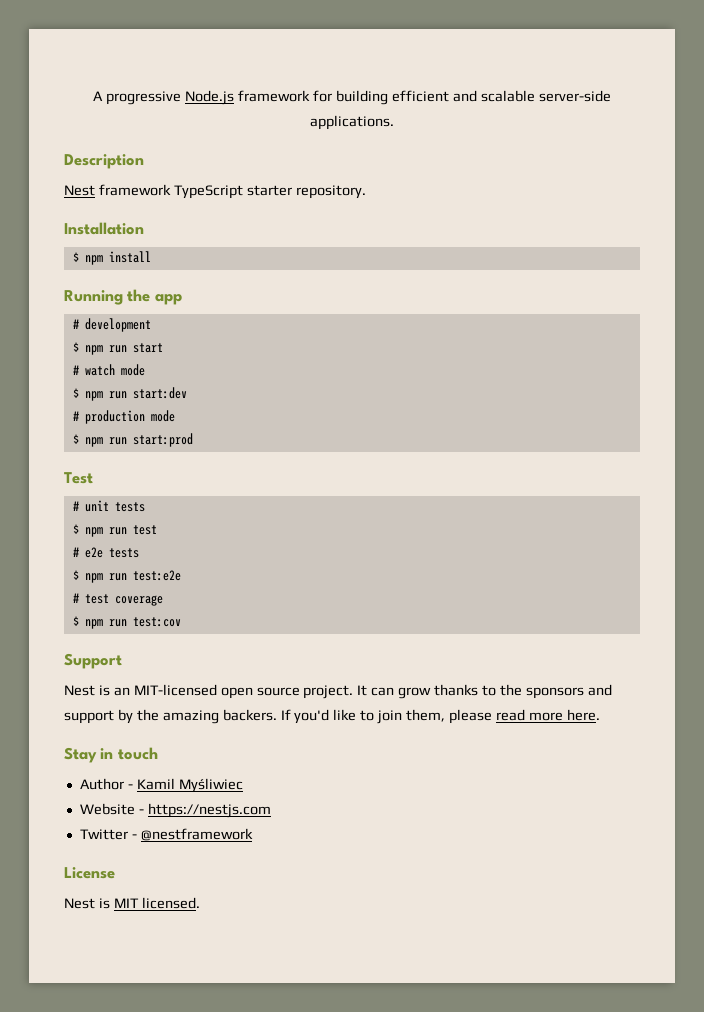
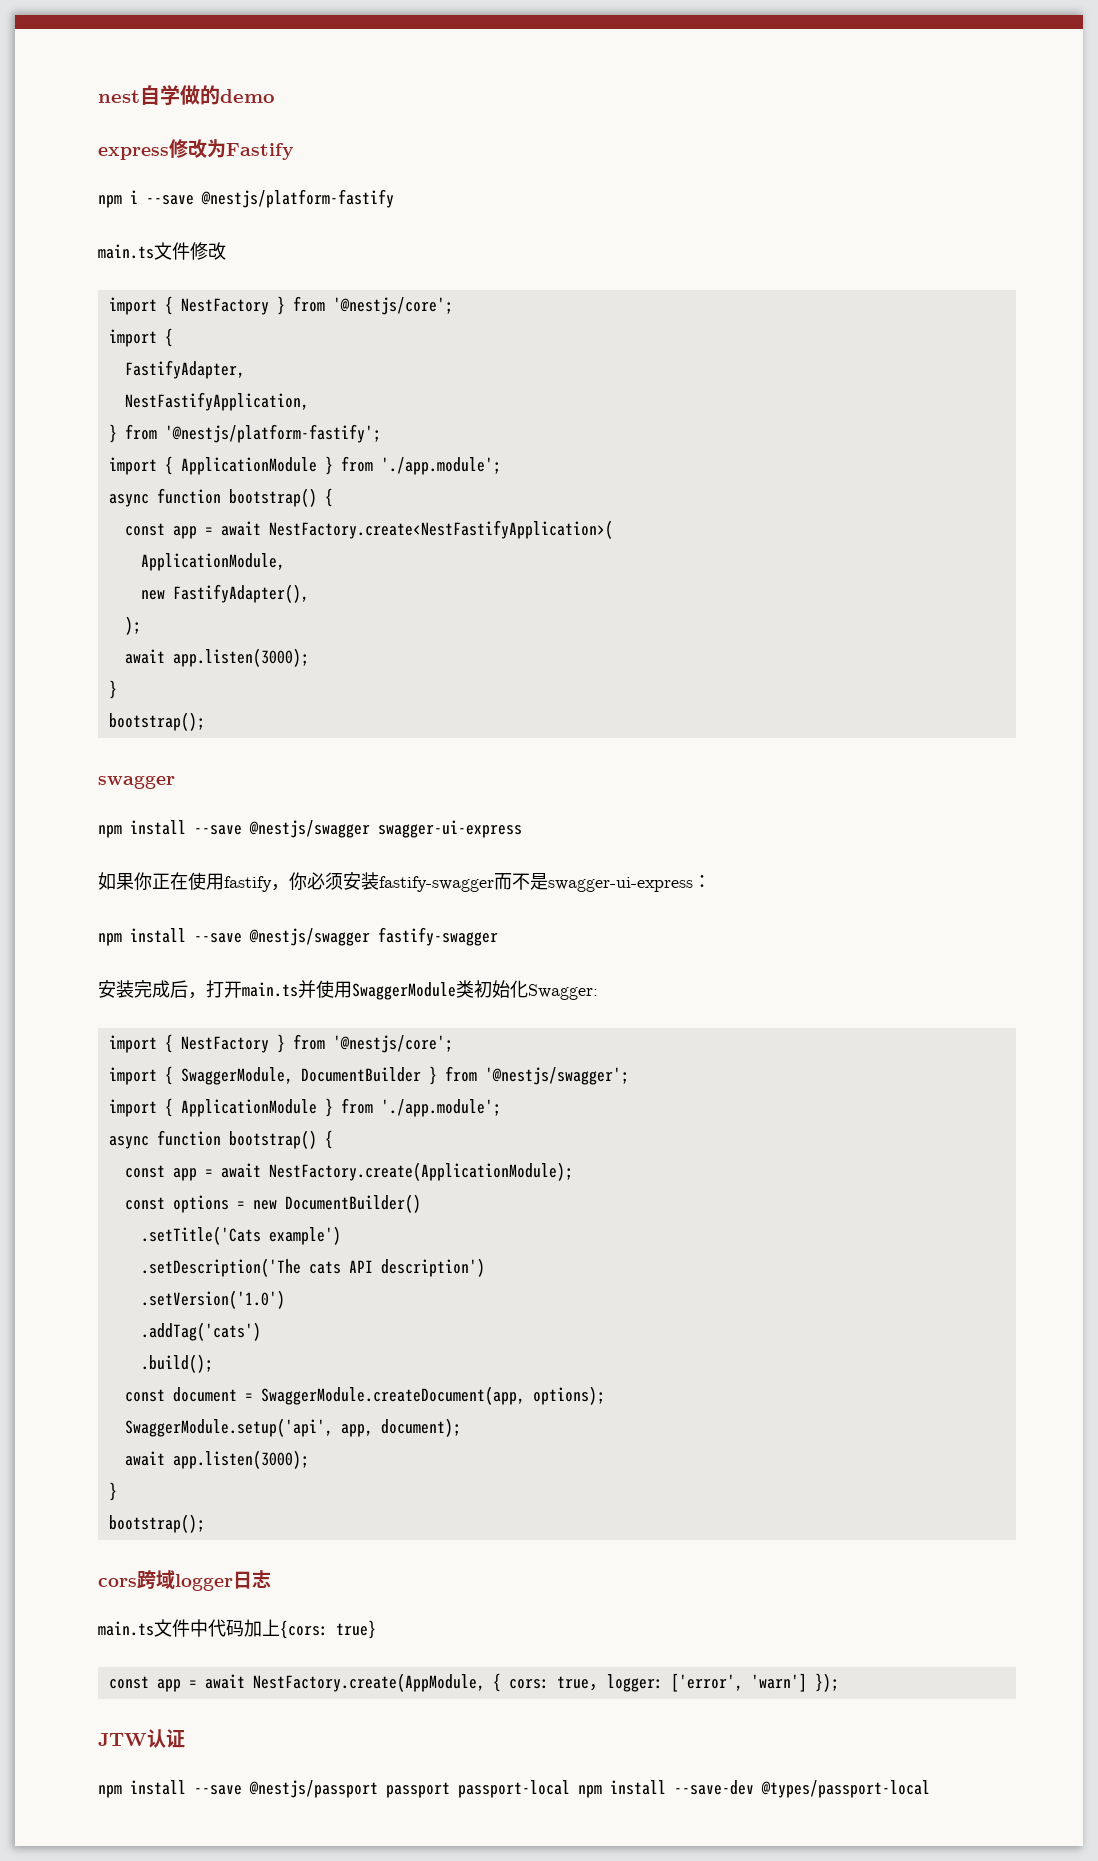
- A progressive Node.js framework for building efficient and scalable server-side applications.
- Description
- Nest framework TypeScript starter repository.
- Installation
- $ npm install
- Running the app
- # development
- $ npm run start
- # watch mode
- $ npm run start:dev
- # production mode
- $ npm run start:prod
- Test
- # unit tests
- $ npm run test
- # e2e tests
- $ npm run test:e2e
- # test coverage
- $ npm run test:cov
- Support
- Nest is an MIT-licensed open source project. It can grow thanks to the sponsors and support by the amazing backers. If you'd like to join them, please read more here.
- Stay in touch
- Author - Kamil Myśliwiec
- Website - https://nestjs.com
- Twitter - @nestframework
- License
- Nest is MIT licensed.
+ nest自学做的demo
+ express修改为Fastify
+ npm i --save @nestjs/platform-fastify
+ main.ts文件修改
+ import { NestFactory } from '@nestjs/core';
+ import {
+ FastifyAdapter,
+ NestFastifyApplication,
+ } from '@nestjs/platform-fastify';
+ import { ApplicationModule } from './app.module';
+ async function bootstrap() {
+ const app = await NestFactory.create<NestFastifyApplication>(
+ ApplicationModule,
+ new FastifyAdapter(),
+ );
+ await app.listen(3000);
+ }
+ bootstrap();
+ swagger
+ npm install --save @nestjs/swagger swagger-ui-express
+ 如果你正在使用fastify，你必须安装fastify-swagger而不是swagger-ui-express：
+ npm install --save @nestjs/swagger fastify-swagger
+ 安装完成后，打开main.ts并使用SwaggerModule类初始化Swagger:
+ import { NestFactory } from '@nestjs/core';
+ import { SwaggerModule, DocumentBuilder } from '@nestjs/swagger';
+ import { ApplicationModule } from './app.module';
+ async function bootstrap() {
+ const app = await NestFactory.create(ApplicationModule);
+ const options = new DocumentBuilder()
+ .setTitle('Cats example')
+ .setDescription('The cats API description')
+ .setVersion('1.0')
+ .addTag('cats')
+ .build();
+ const document = SwaggerModule.createDocument(app, options);
+ SwaggerModule.setup('api', app, document);
+ await app.listen(3000);
+ }
+ bootstrap();
+ cors跨域logger日志
+ main.ts文件中代码加上{cors: true}
+ const app = await NestFactory.create(AppModule, { cors: true，logger: ['error', 'warn'] });
+ JTW认证
+ npm install --save @nestjs/passport passport passport-local npm install --save-dev @types/passport-local

